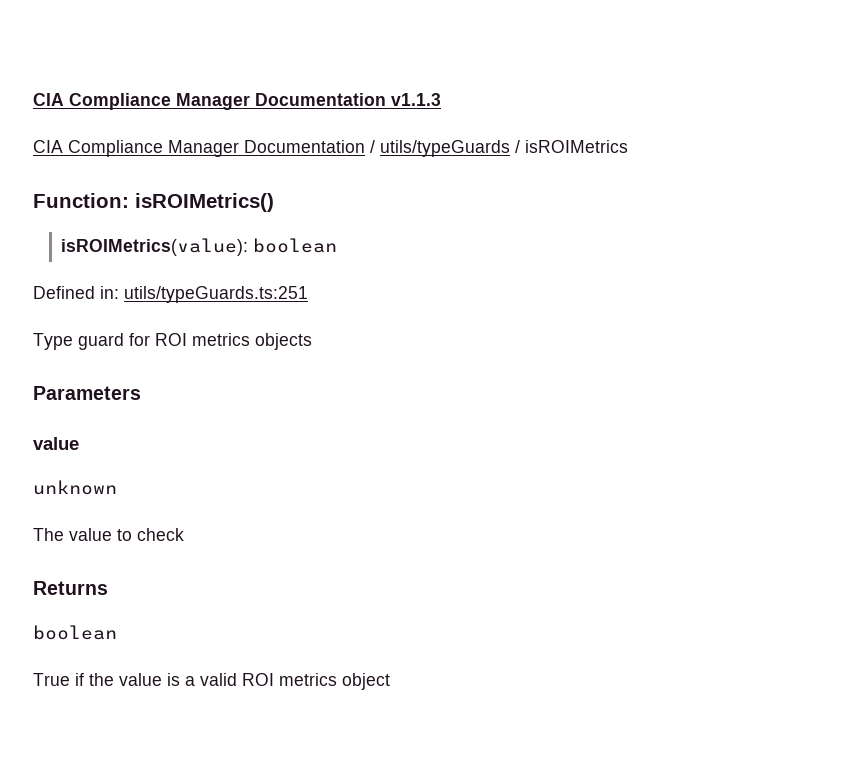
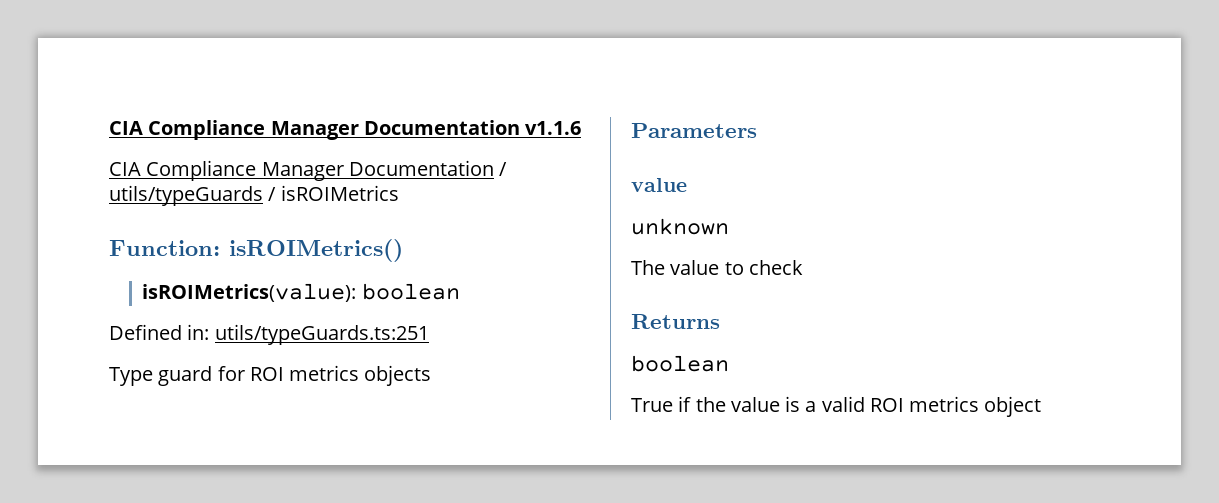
- CIA Compliance Manager Documentation v1.1.3
+ CIA Compliance Manager Documentation v1.1.6

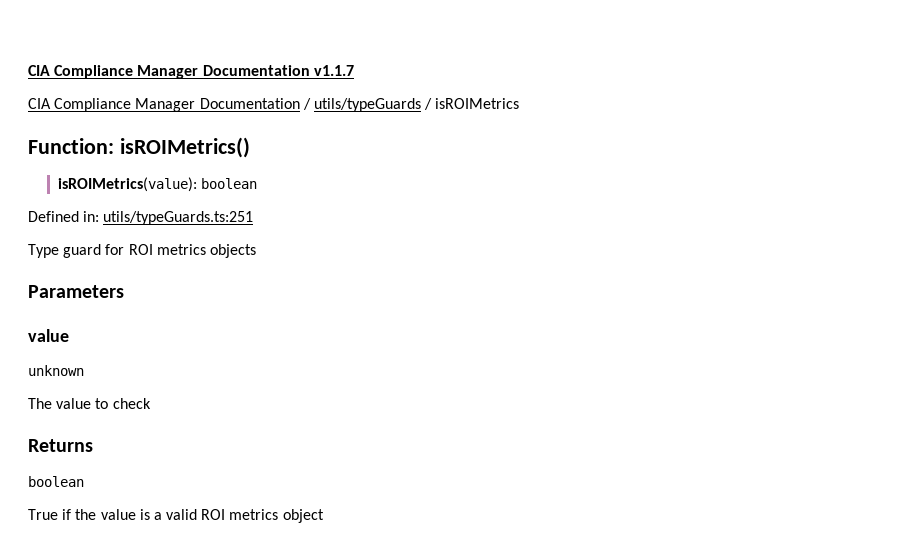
- CIA Compliance Manager Documentation v1.1.6
+ CIA Compliance Manager Documentation v1.1.7

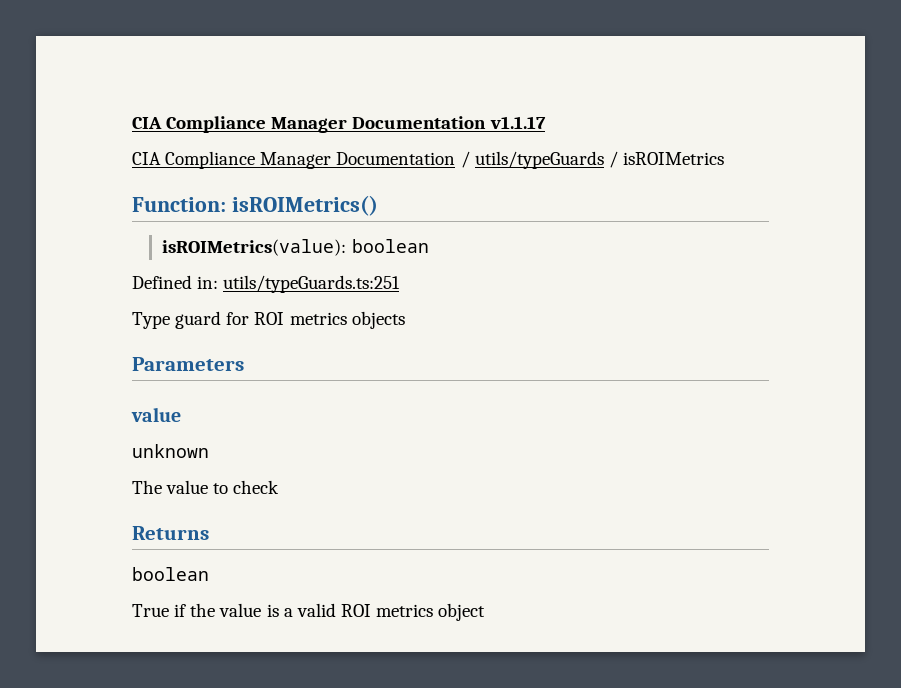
- CIA Compliance Manager Documentation v1.1.7
+ CIA Compliance Manager Documentation v1.1.17

